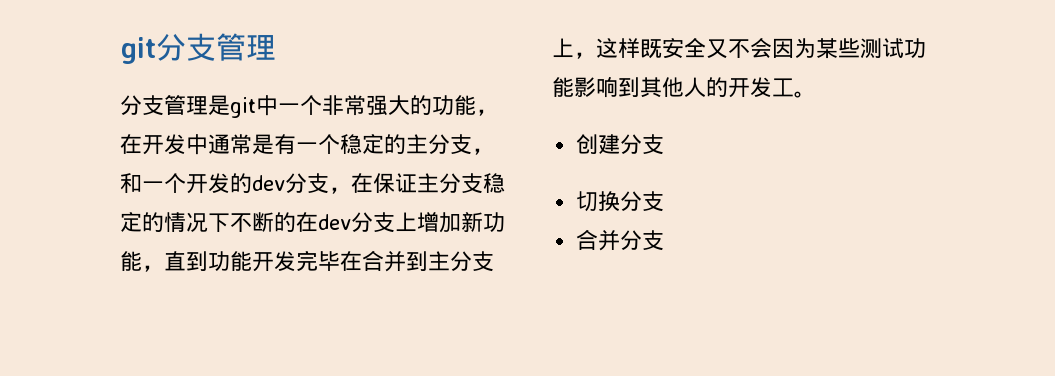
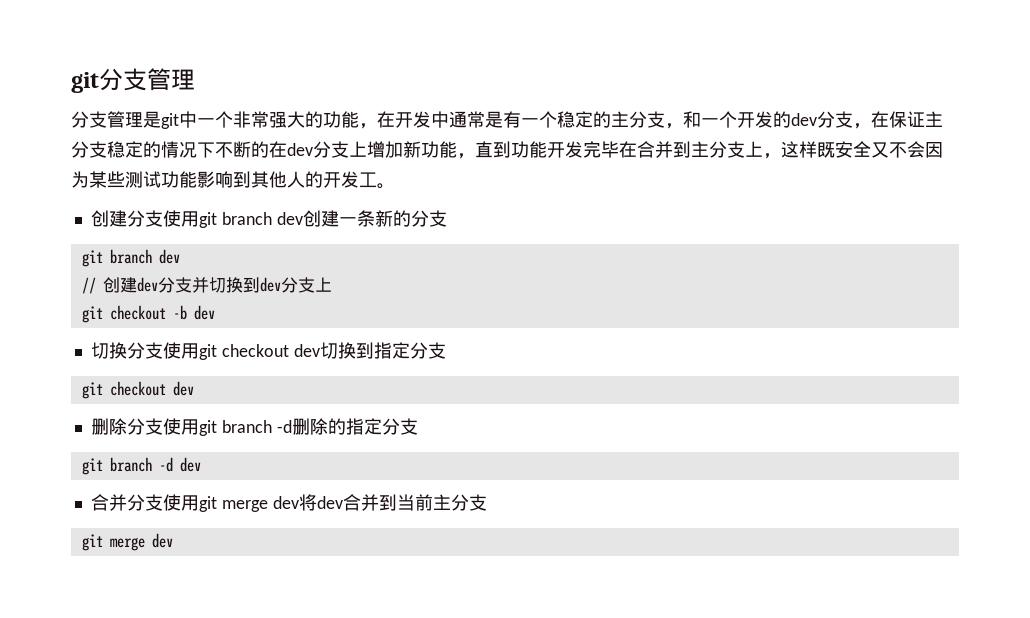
- 创建分支
- 切换分支
- 合并分支
+ 创建分支使用git branch dev创建一条新的分支
+ git branch dev
+ // 创建dev分支并切换到dev分支上
+ git checkout -b dev
+ 切换分支使用git checkout dev切换到指定分支
+ git checkout dev
+ 删除分支使用git branch -d删除的指定分支
+ git branch -d dev
+ 合并分支使用git merge dev将dev合并到当前主分支
+ git merge dev

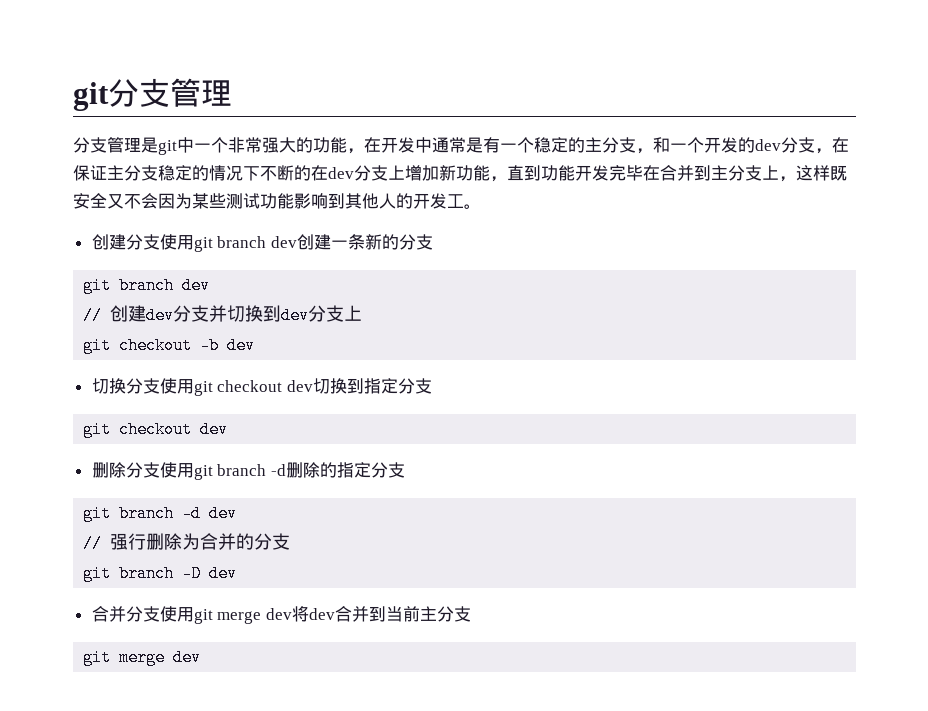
+ // 强行删除为合并的分支
+ git branch -D dev

